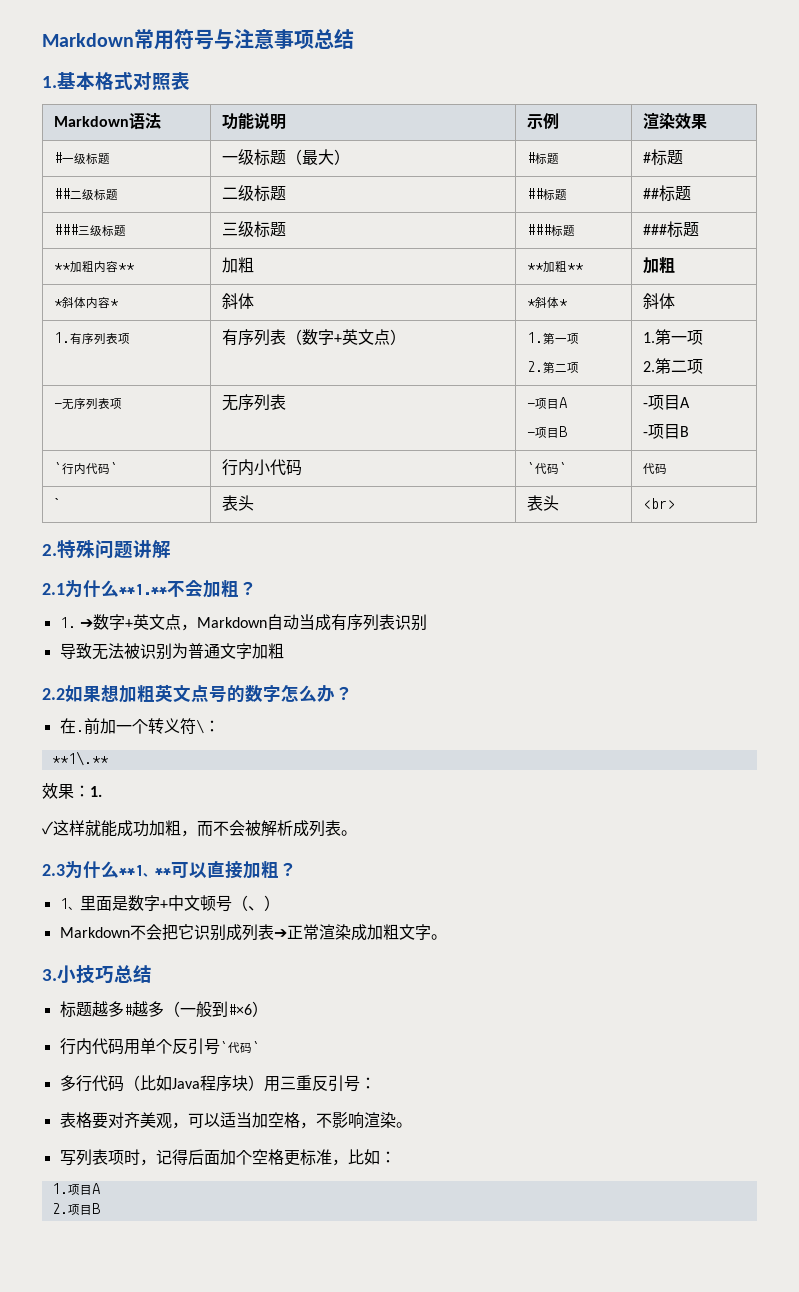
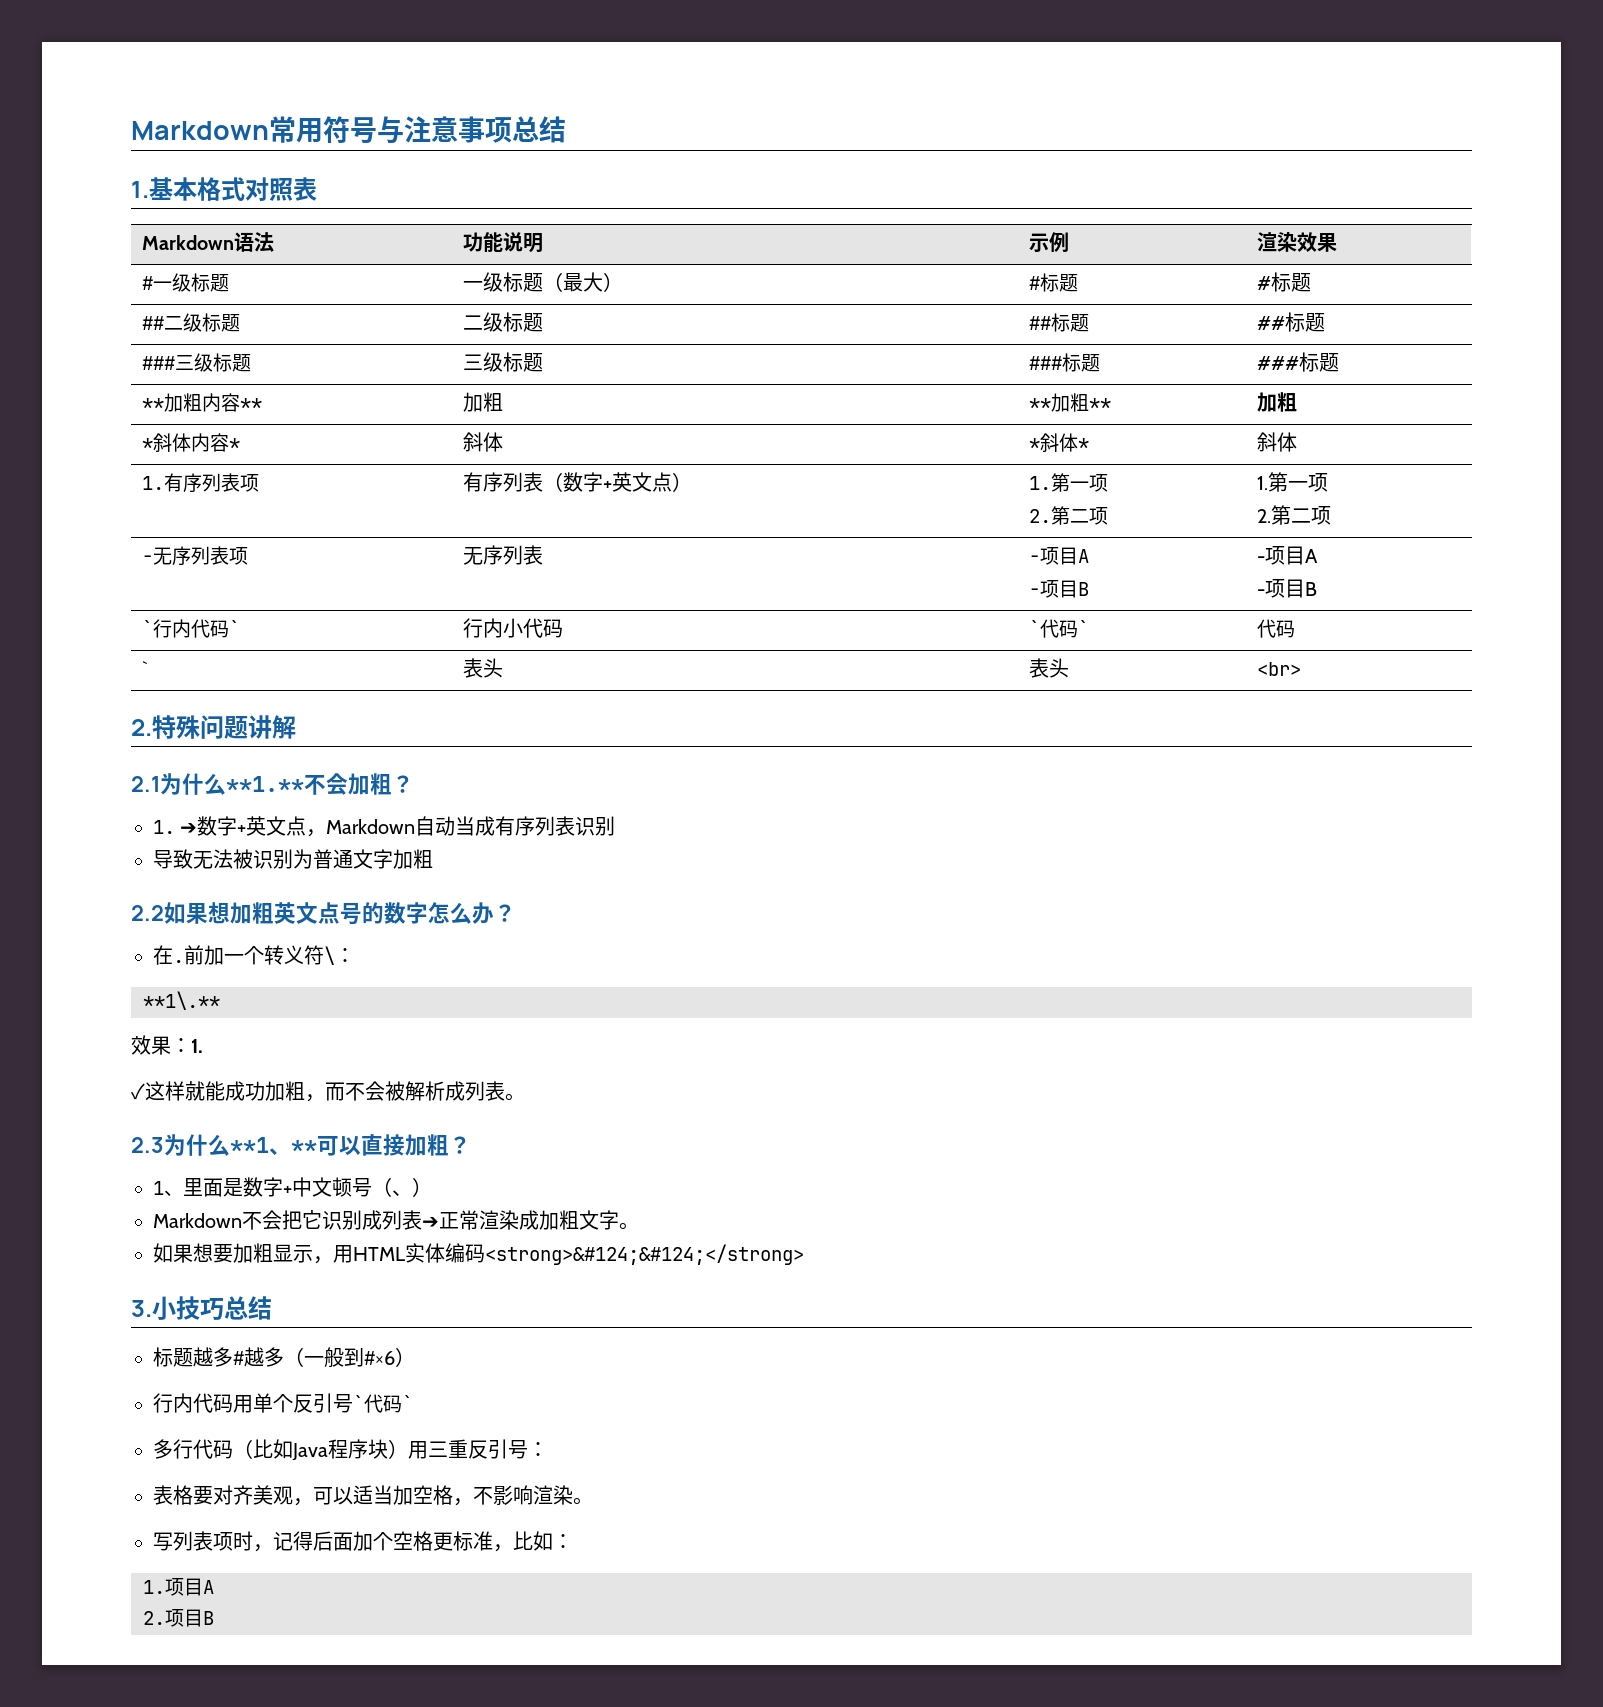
+ 如果想要加粗显示，用HTML实体编码<strong>&#124;&#124;</strong>

